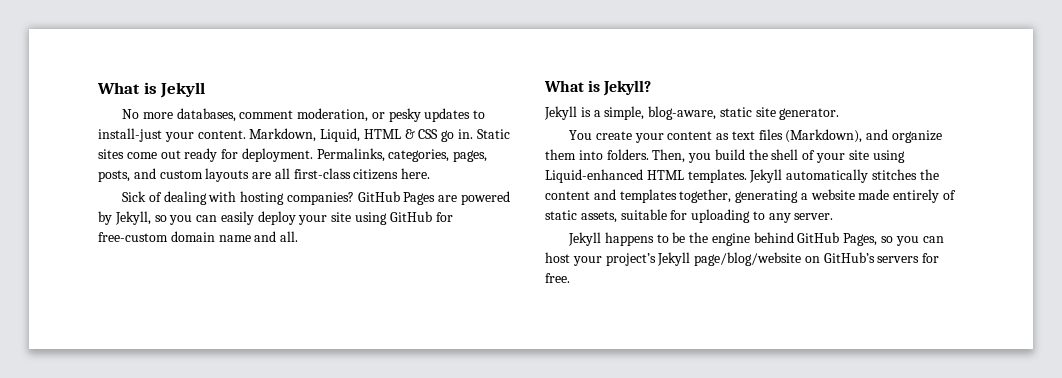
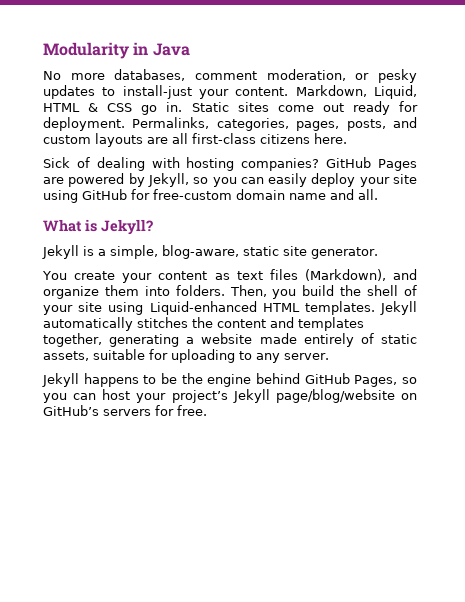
- What is Jekyll
+ Modularity in Java

